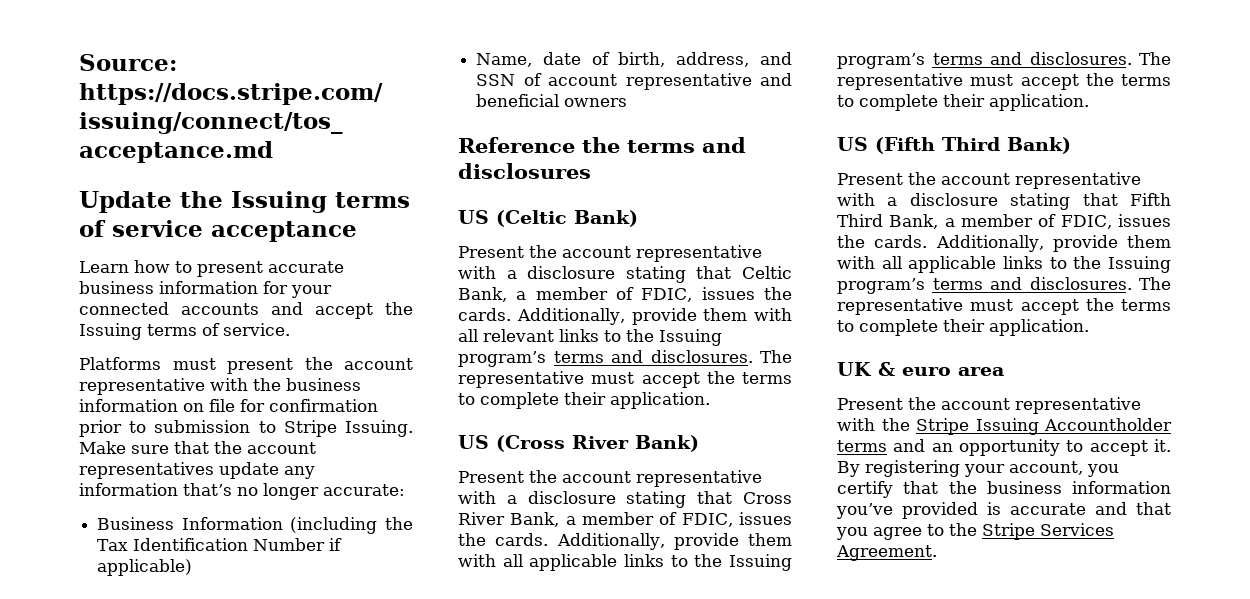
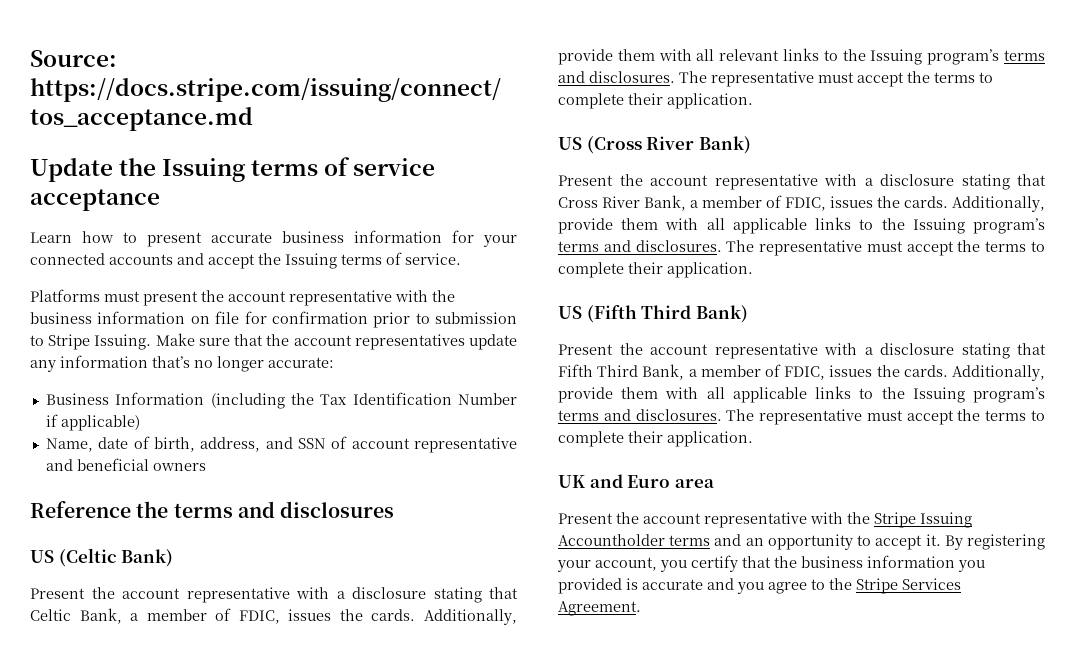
- UK & euro area
+ UK and Euro area
- By registering your account, you certify that the business information you’ve provided is accurate and that you agree to the Stripe Services Agreement.
+ By registering your account, you certify that the business information you provided is accurate and you agree to the Stripe Services Agreement.

